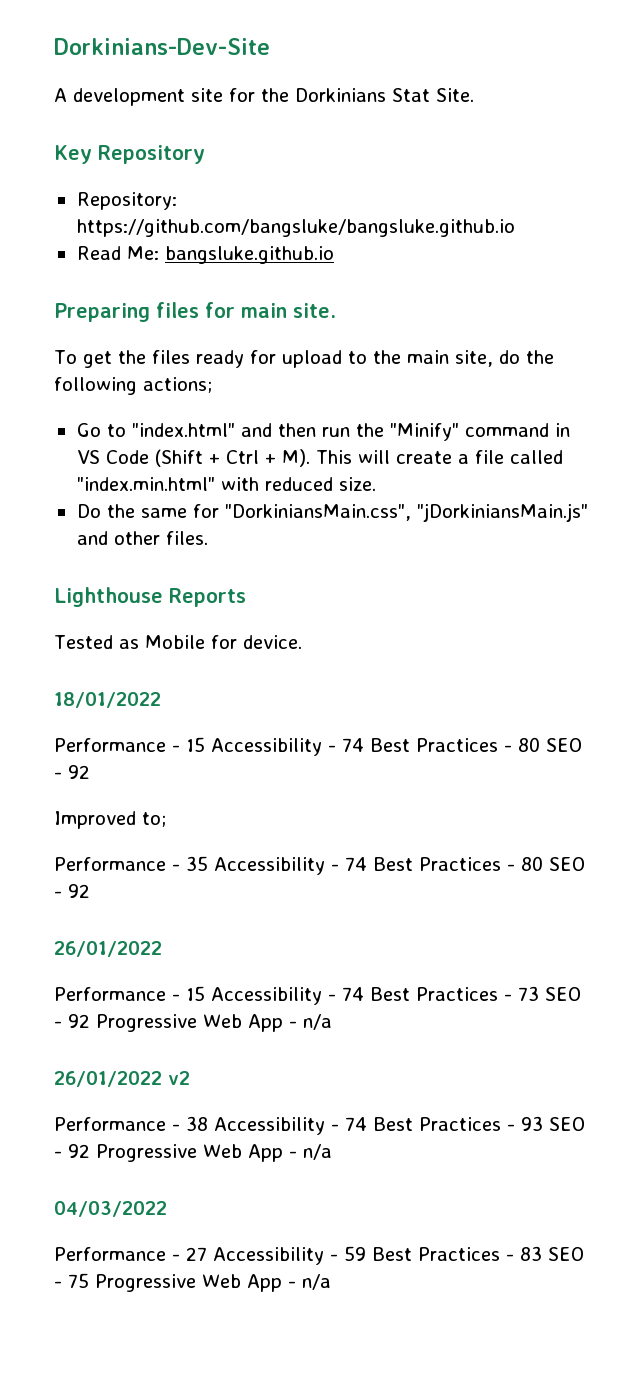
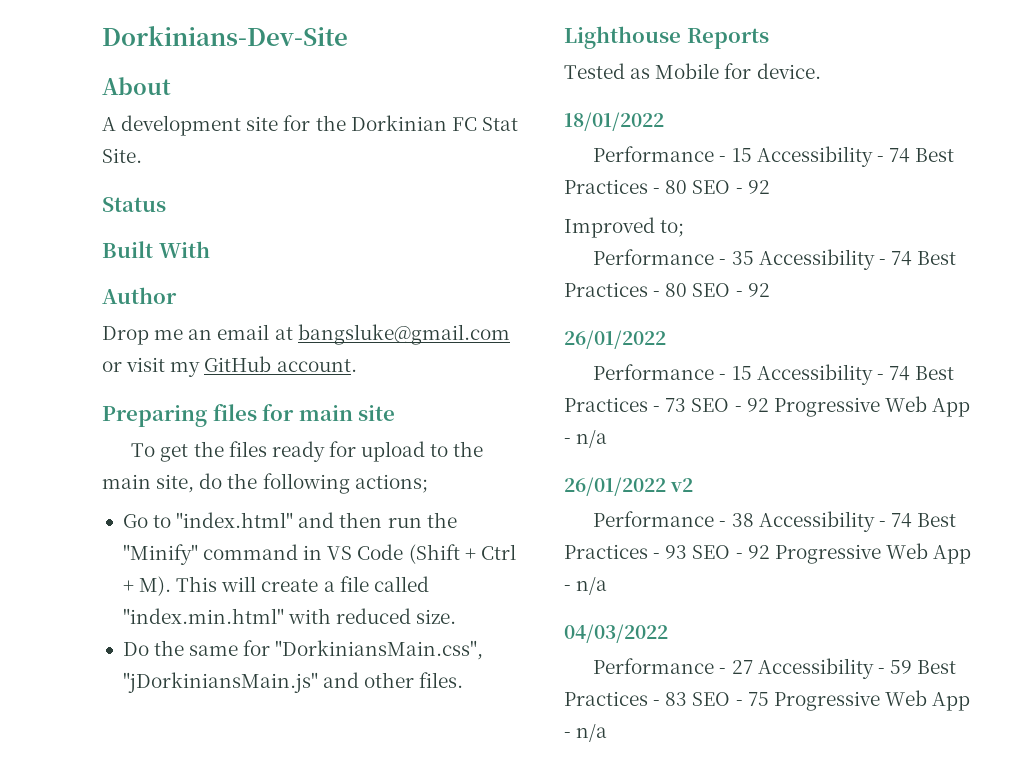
+ About
- A development site for the Dorkinians Stat Site.
+ A development site for the Dorkinian FC Stat Site.
- Key Repository
- Repository: https://github.com/bangsluke/bangsluke.github.io
- Read Me: bangsluke.github.io
+ Status
+ Built With
+ Author
+ Drop me an email at bangsluke@gmail.com or visit my GitHub account.
- Preparing files for main site.
+ Preparing files for main site

